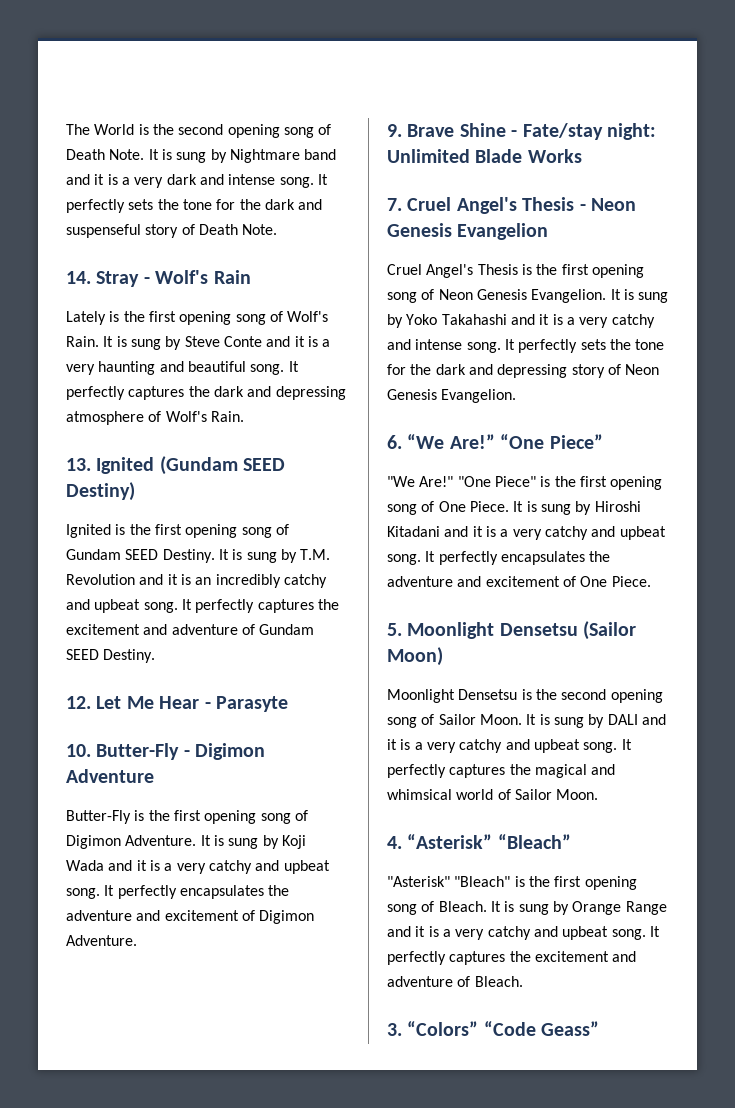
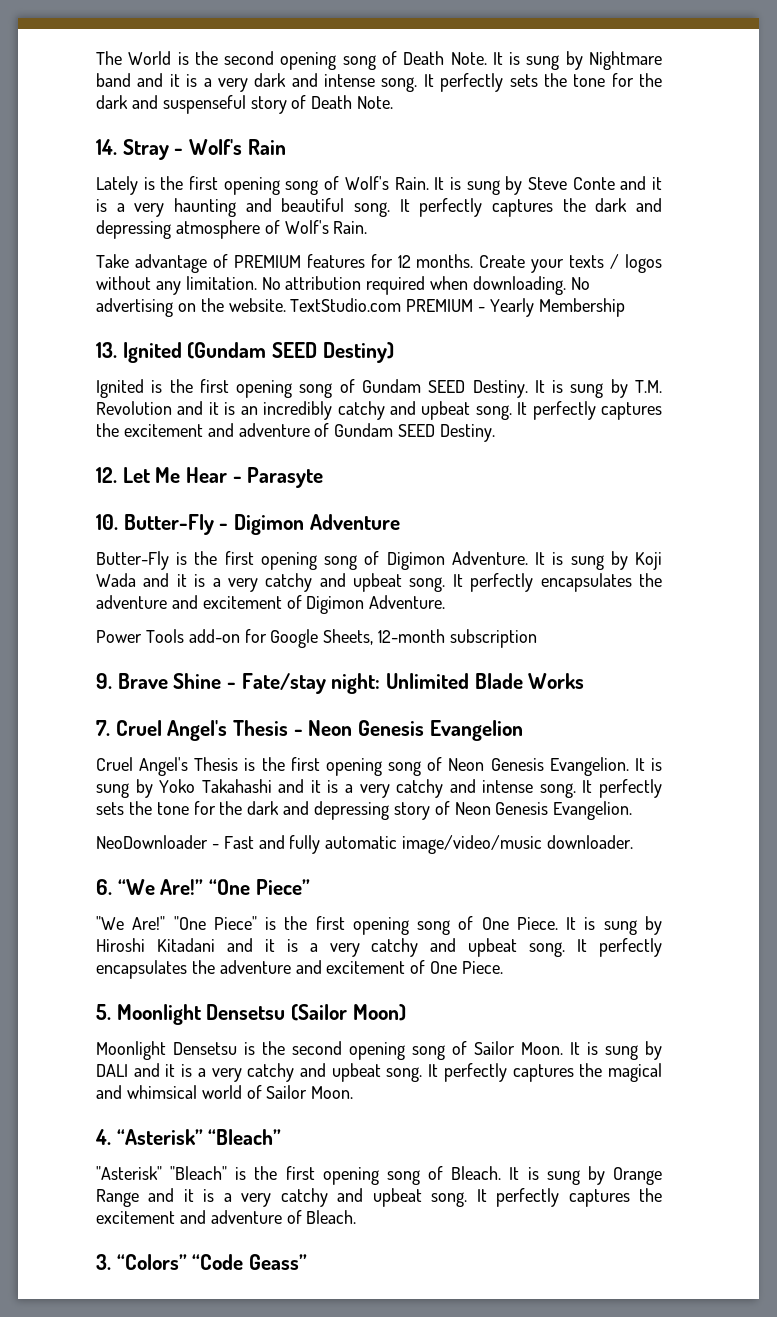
+ Take advantage of PREMIUM features for 12 months. Create your texts / logos without any limitation. No attribution required when downloading. No advertising on the website. TextStudio.com PREMIUM - Yearly Membership
+ Power Tools add-on for Google Sheets, 12-month subscription
+ NeoDownloader - Fast and fully automatic image/video/music downloader.

